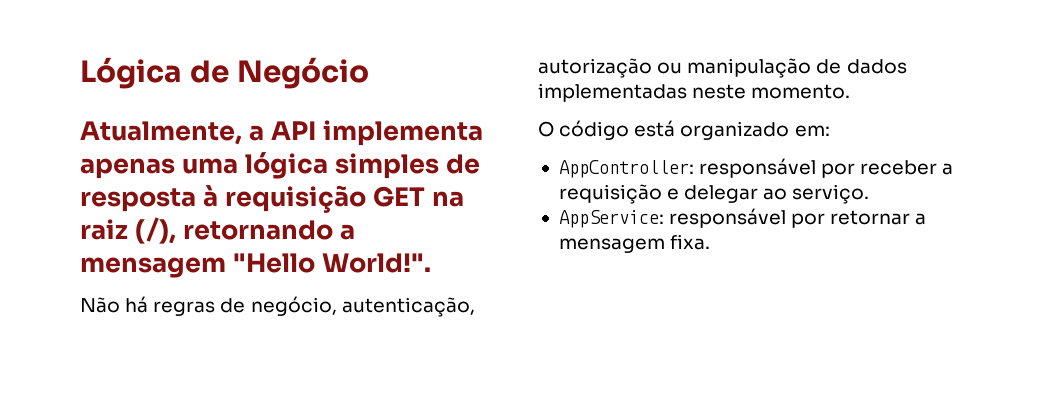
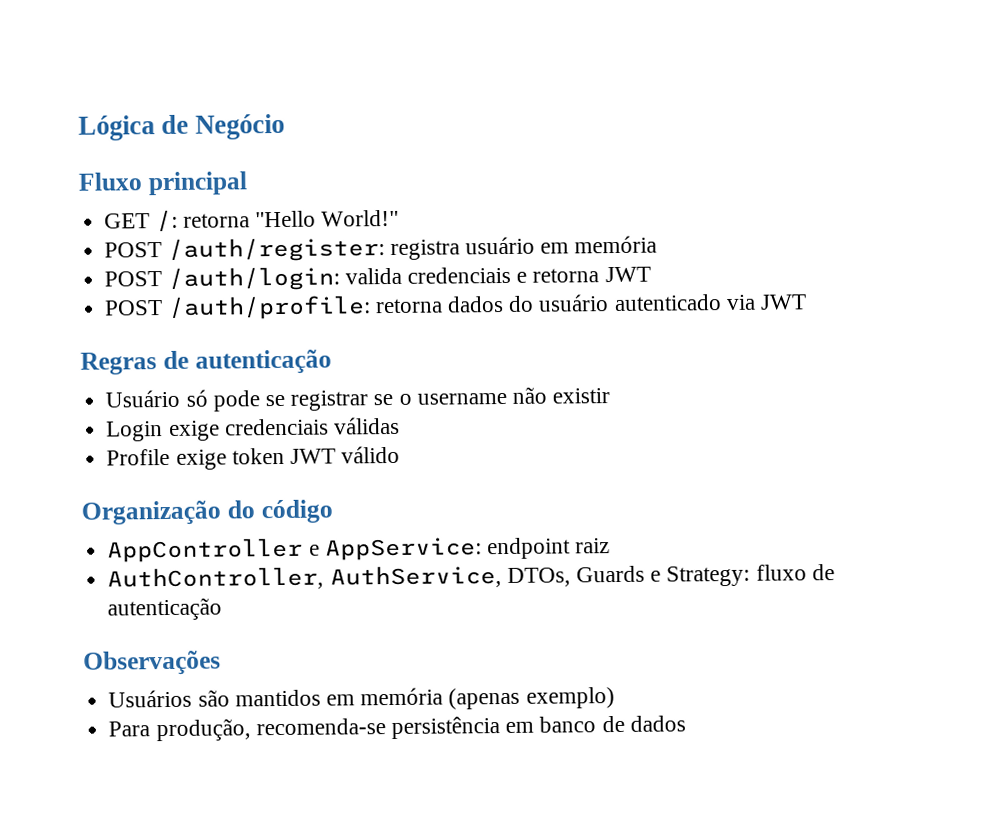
- Atualmente, a API implementa apenas uma lógica simples de resposta à requisição GET na raiz (/), retornando a mensagem "Hello World!".
- Não há regras de negócio, autenticação, autorização ou manipulação de dados implementadas neste momento.
- O código está organizado em:
- AppController: responsável por receber a requisição e delegar ao serviço.
- AppService: responsável por retornar a mensagem fixa.
+ Fluxo principal
+ GET /: retorna "Hello World!"
+ POST /auth/register: registra usuário em memória
+ POST /auth/login: valida credenciais e retorna JWT
+ POST /auth/profile: retorna dados do usuário autenticado via JWT
+ Regras de autenticação
+ Usuário só pode se registrar se o username não existir
+ Login exige credenciais válidas
+ Profile exige token JWT válido
+ Organização do código
+ AppController e AppService: endpoint raiz
+ AuthController, AuthService, DTOs, Guards e Strategy: fluxo de autenticação
+ Observações
+ Usuários são mantidos em memória (apenas exemplo)
+ Para produção, recomenda-se persistência em banco de dados

